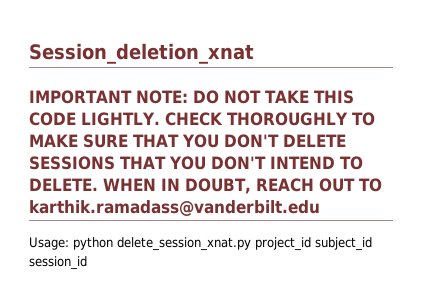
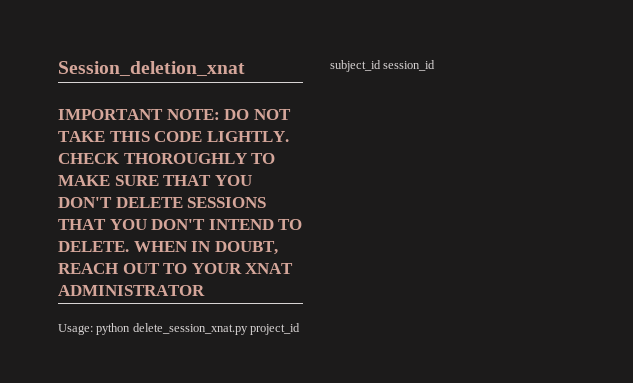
- WHEN IN DOUBT, REACH OUT TO karthik.ramadass@vanderbilt.edu
+ WHEN IN DOUBT, REACH OUT TO YOUR XNAT ADMINISTRATOR

